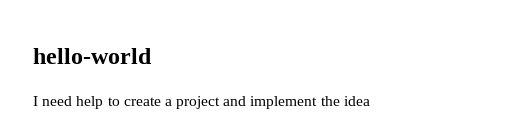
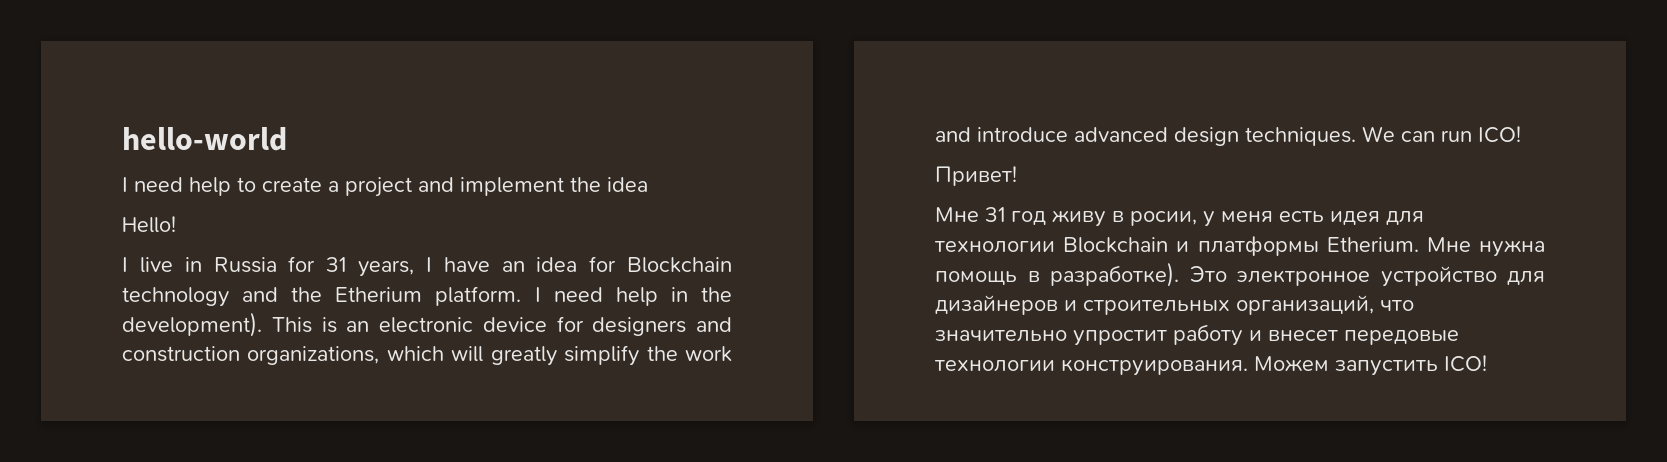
+ Hello!
+ I live in Russia for 31 years, I have an idea for Blockchain technology and the Etherium platform. I need help in the development). This is an electronic device for designers and construction organizations, which will greatly simplify the work and introduce advanced design techniques. We can run ICO!
+ Привет!
+ Мне 31 год живу в росии, у меня есть идея для технологии Blockchain и платформы Etherium. Мне нужна помощь в разработке). Это электронное устройство для дизайнеров и строительных организаций, что значительно упростит работу и внесет передовые технологии конструирования. Можем запустить ICO!

